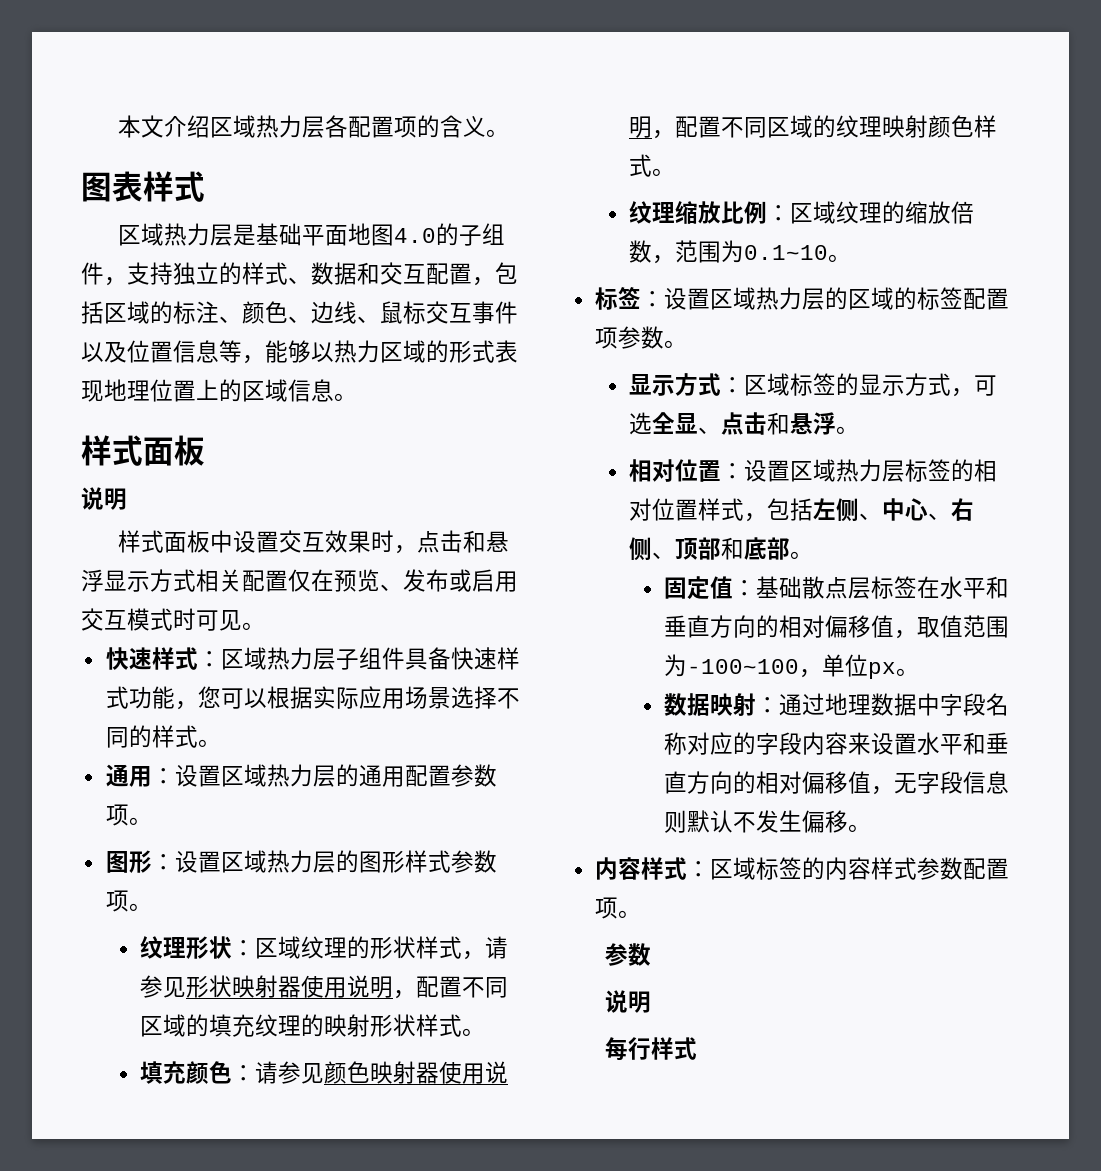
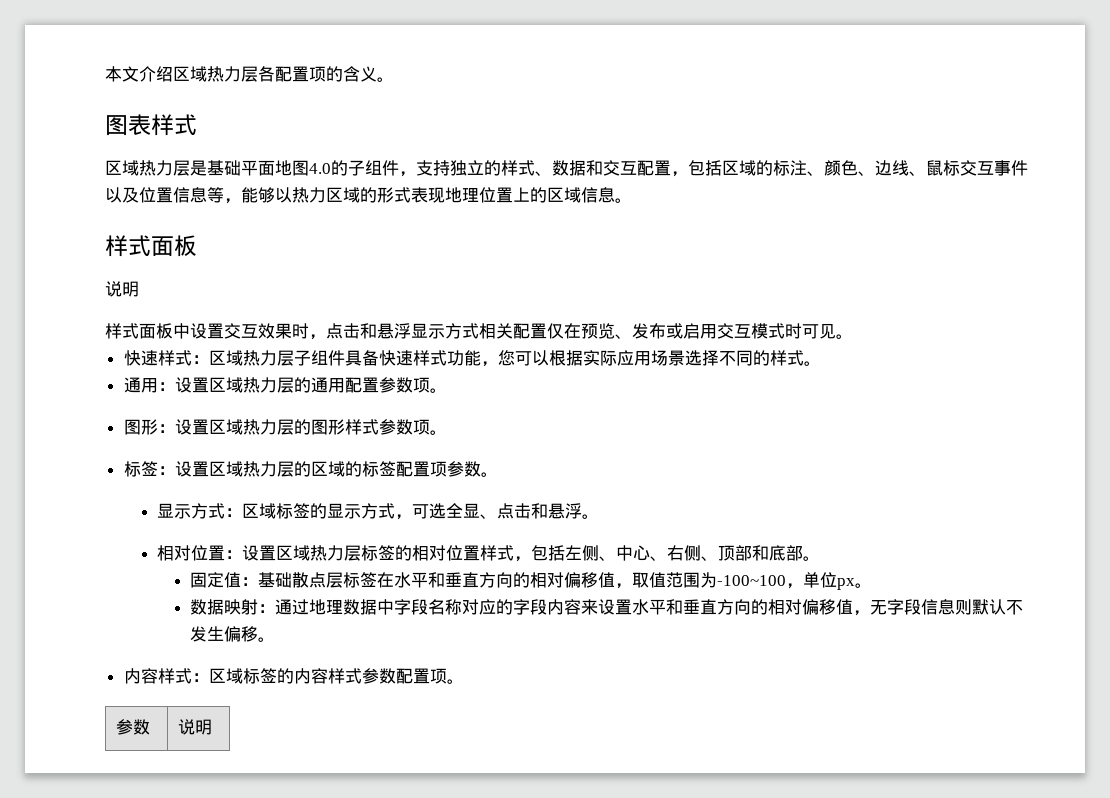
- 纹理形状：区域纹理的形状样式，请参见形状映射器使用说明，配置不同区域的填充纹理的映射形状样式。
- 填充颜色：请参见颜色映射器使用说明，配置不同区域的纹理映射颜色样式。
- 纹理缩放比例：区域纹理的缩放倍数，范围为0.1~10。
  内容样式：区域标签的内容样式参数配置项。
- 参数
- 说明
- 每行样式
+ 参数 | 说明

